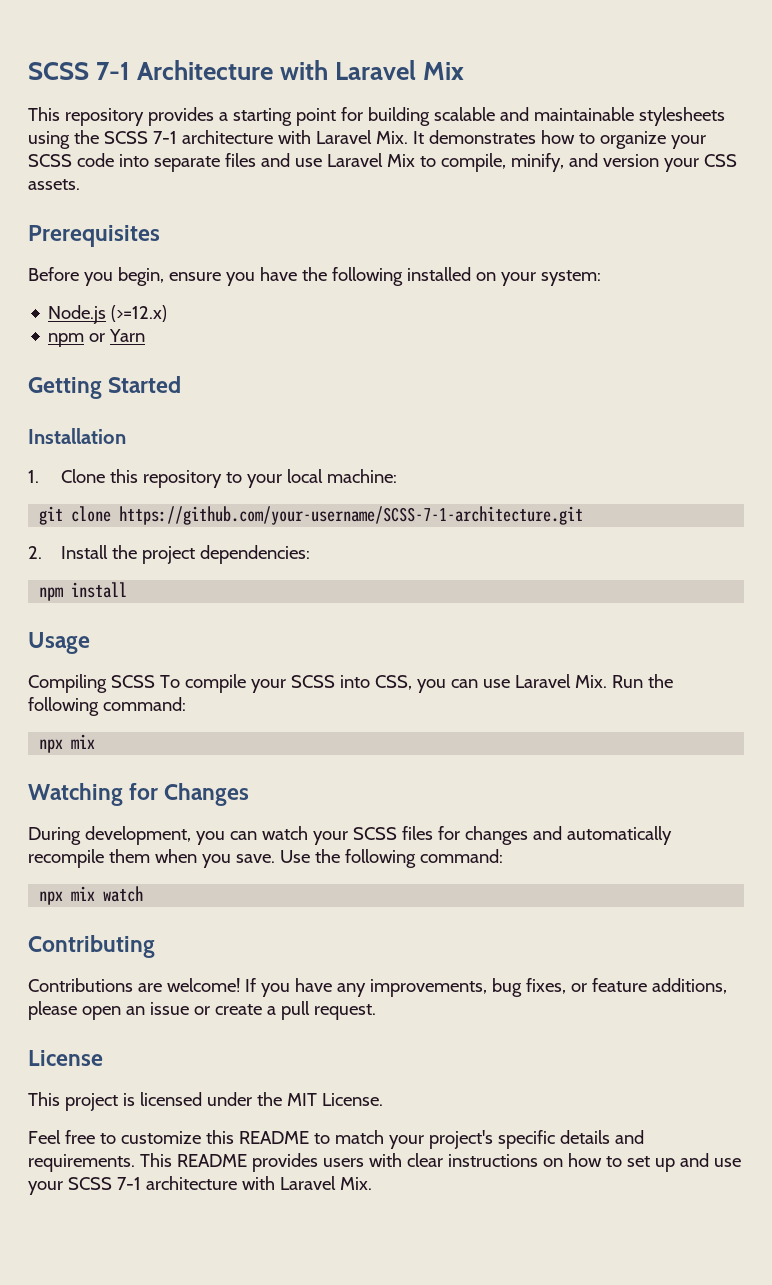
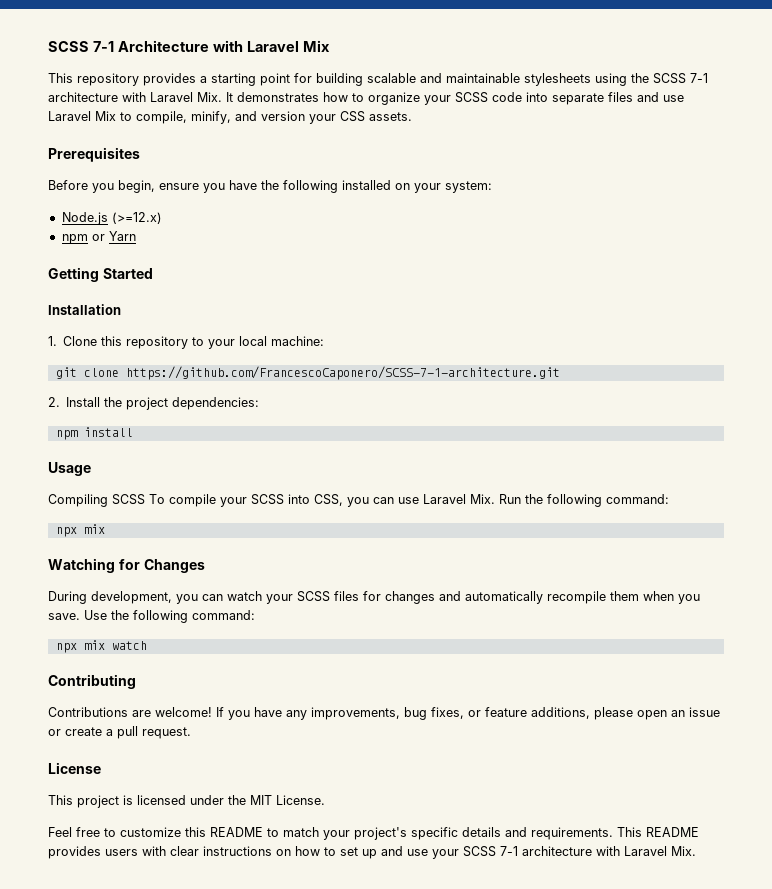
- git clone https://github.com/your-username/SCSS-7-1-architecture.git
+ git clone https://github.com/FrancescoCaponero/SCSS-7-1-architecture.git

